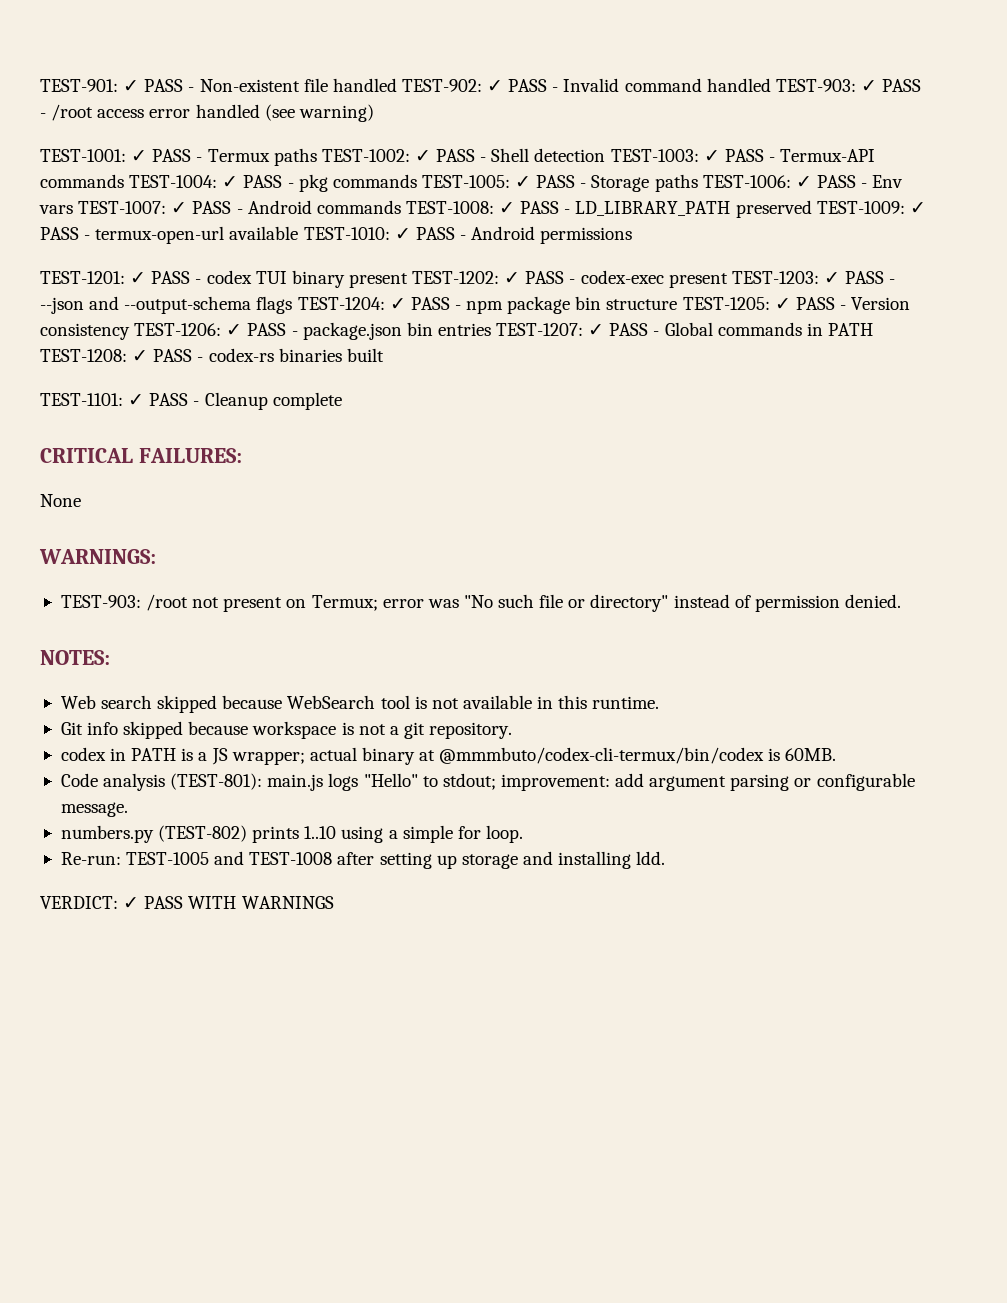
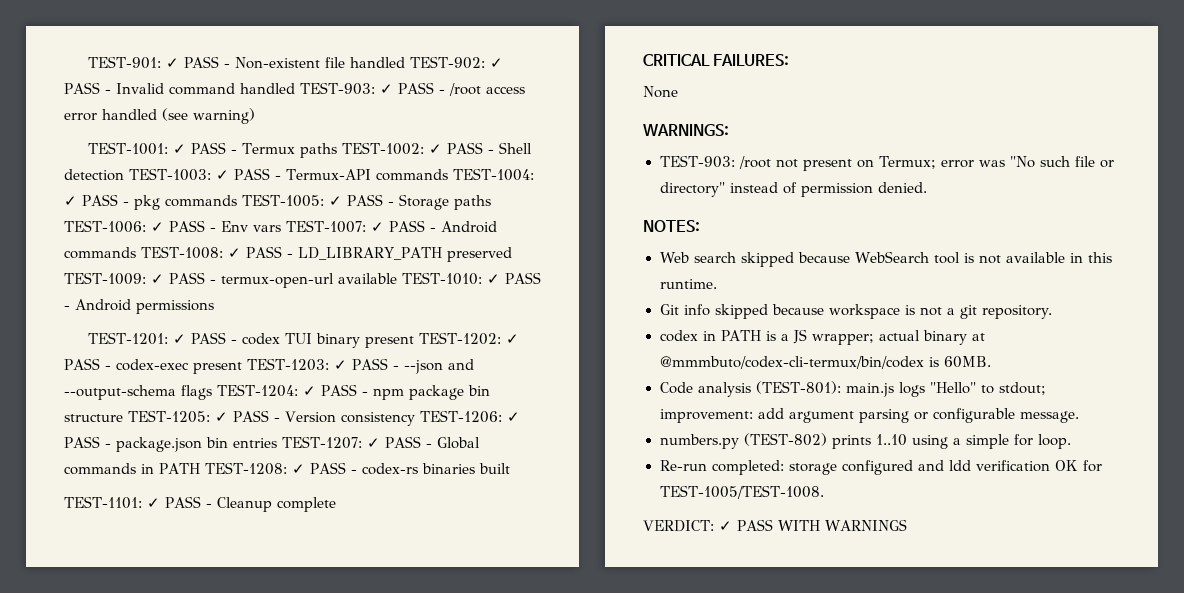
- Re-run: TEST-1005 and TEST-1008 after setting up storage and installing ldd.
+ Re-run completed: storage configured and ldd verification OK for TEST-1005/TEST-1008.

